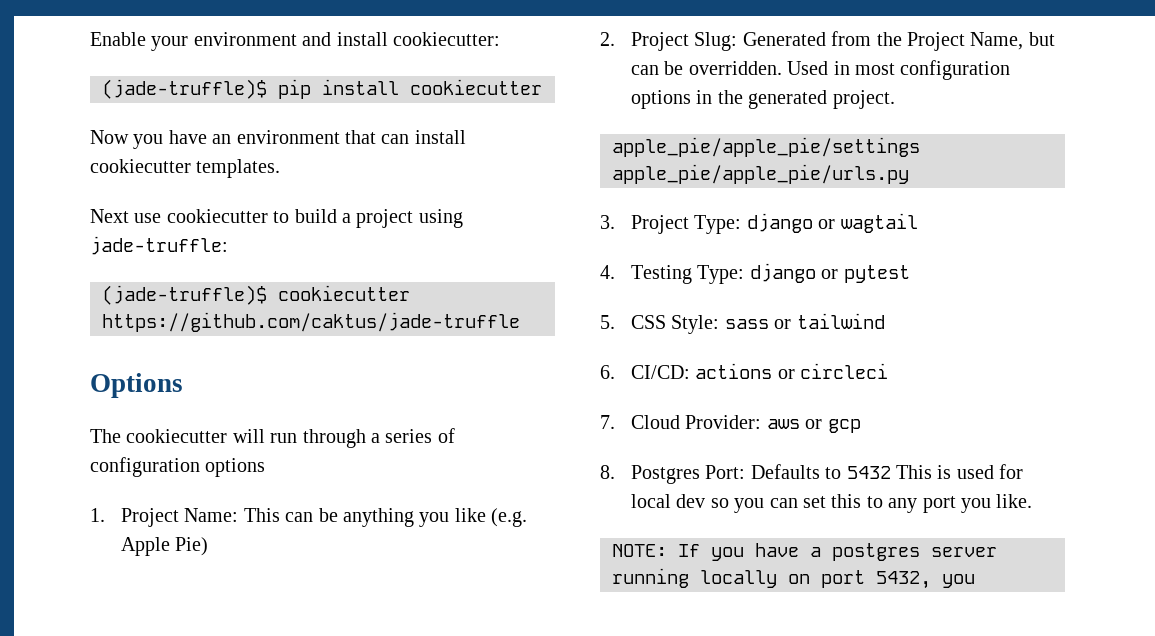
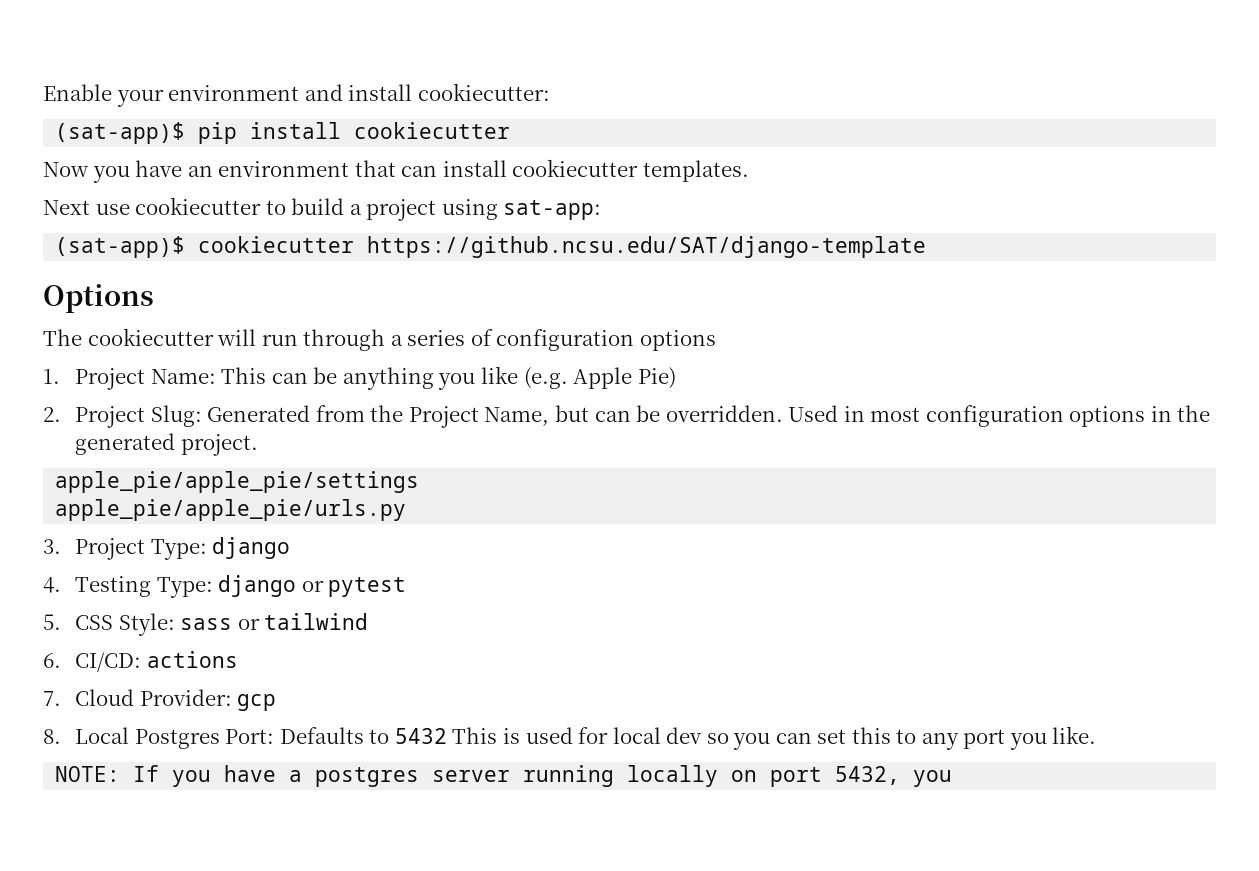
- (jade-truffle)$ pip install cookiecutter
+ (sat-app)$ pip install cookiecutter
- Next use cookiecutter to build a project using jade-truffle:
- (jade-truffle)$ cookiecutter https://github.com/caktus/jade-truffle
+ Next use cookiecutter to build a project using sat-app:
+ (sat-app)$ cookiecutter https://github.ncsu.edu/SAT/django-template
- 3. Project Type: django or wagtail
+ 3. Project Type: django
- 6. CI/CD: actions or circleci
+ 6. CI/CD: actions
- 7. Cloud Provider: aws or gcp
+ 7. Cloud Provider: gcp
- 8. Postgres Port: Defaults to 5432 This is used for local dev so you can set this to any port you like.
+ 8. Local Postgres Port: Defaults to 5432 This is used for local dev so you can set this to any port you like.

